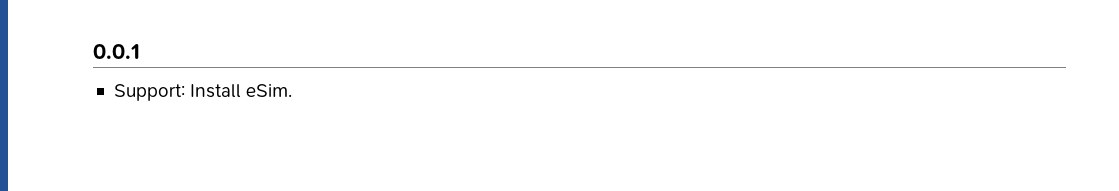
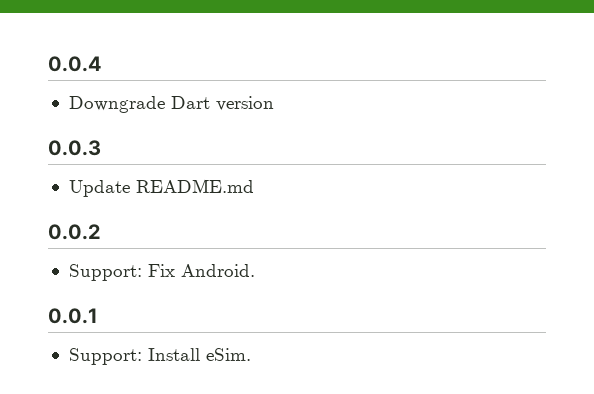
+ 0.0.4
+ Downgrade Dart version
+ 0.0.3
+ Update README.md
+ 0.0.2
+ Support: Fix Android.

